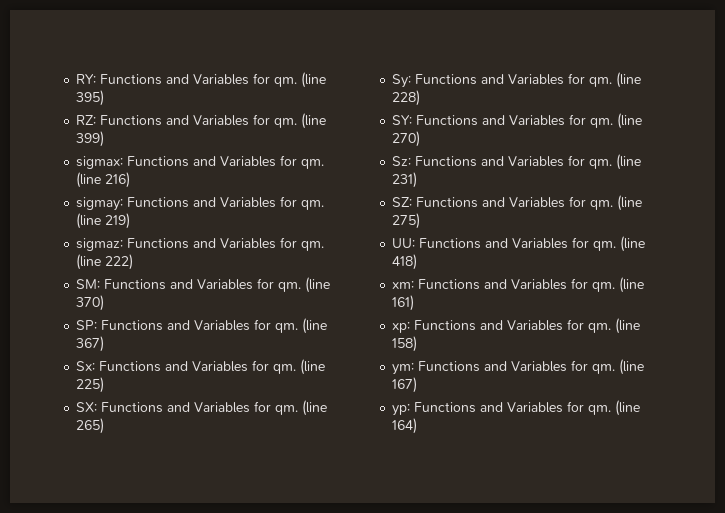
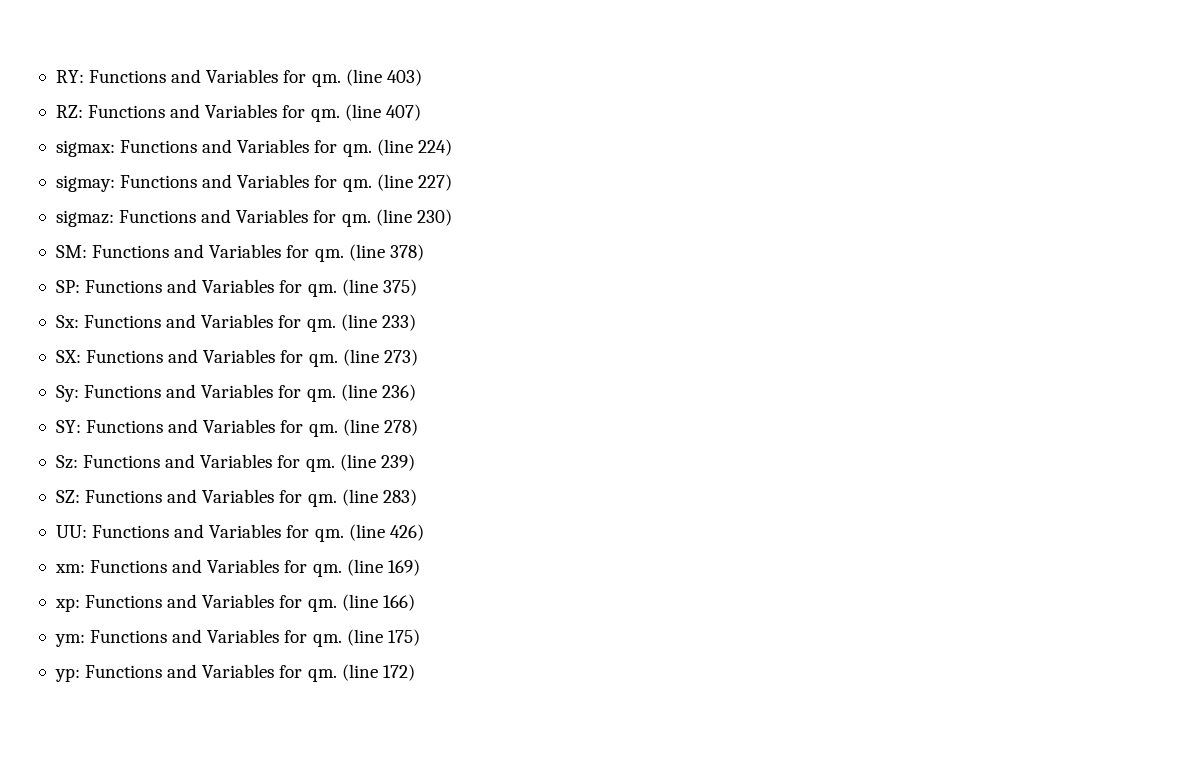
- (line 395)
+ (line 403)
- (line 399)
+ (line 407)
- (line 216)
+ (line 224)
- (line 219)
+ (line 227)
- (line 222)
+ (line 230)
- (line 370)
+ (line 378)
- (line 367)
+ (line 375)
- (line 225)
+ (line 233)
- (line 265)
+ (line 273)
- (line 228)
+ (line 236)
- (line 270)
+ (line 278)
- (line 231)
+ (line 239)
- (line 275)
+ (line 283)
- (line 418)
+ (line 426)
- (line 161)
+ (line 169)
- (line 158)
+ (line 166)
- (line 167)
+ (line 175)
- (line 164)
+ (line 172)

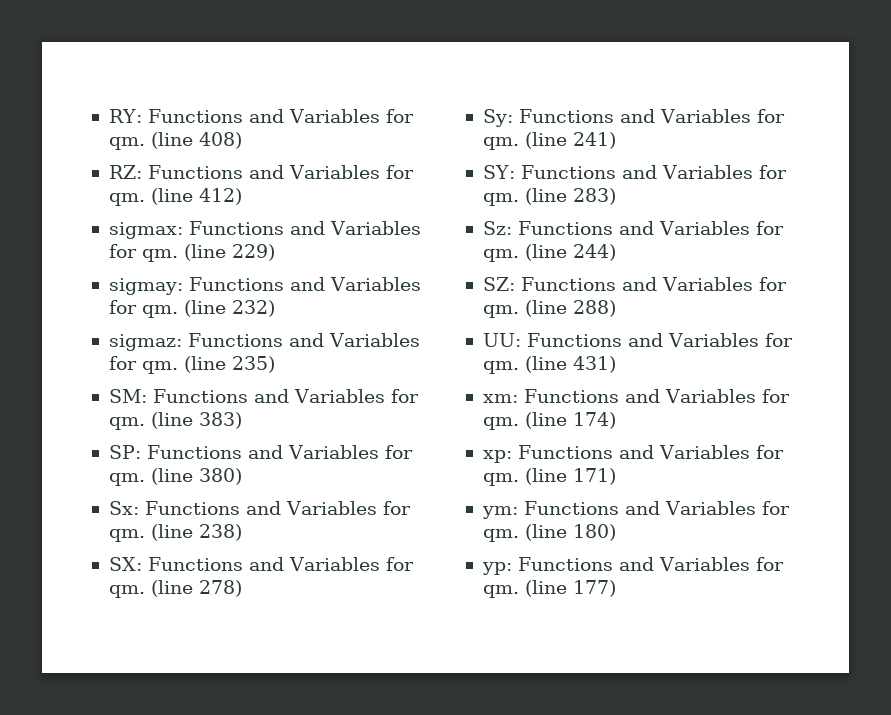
- (line 403)
+ (line 408)
- (line 407)
+ (line 412)
- (line 224)
+ (line 229)
- (line 227)
+ (line 232)
- (line 230)
+ (line 235)
- (line 378)
+ (line 383)
- (line 375)
+ (line 380)
- (line 233)
+ (line 238)
- (line 273)
+ (line 278)
- (line 236)
+ (line 241)
- (line 278)
+ (line 283)
- (line 239)
+ (line 244)
- (line 283)
+ (line 288)
- (line 426)
+ (line 431)
- (line 169)
+ (line 174)
- (line 166)
+ (line 171)
- (line 175)
+ (line 180)
- (line 172)
+ (line 177)

